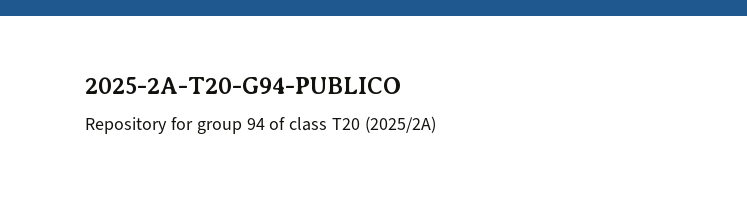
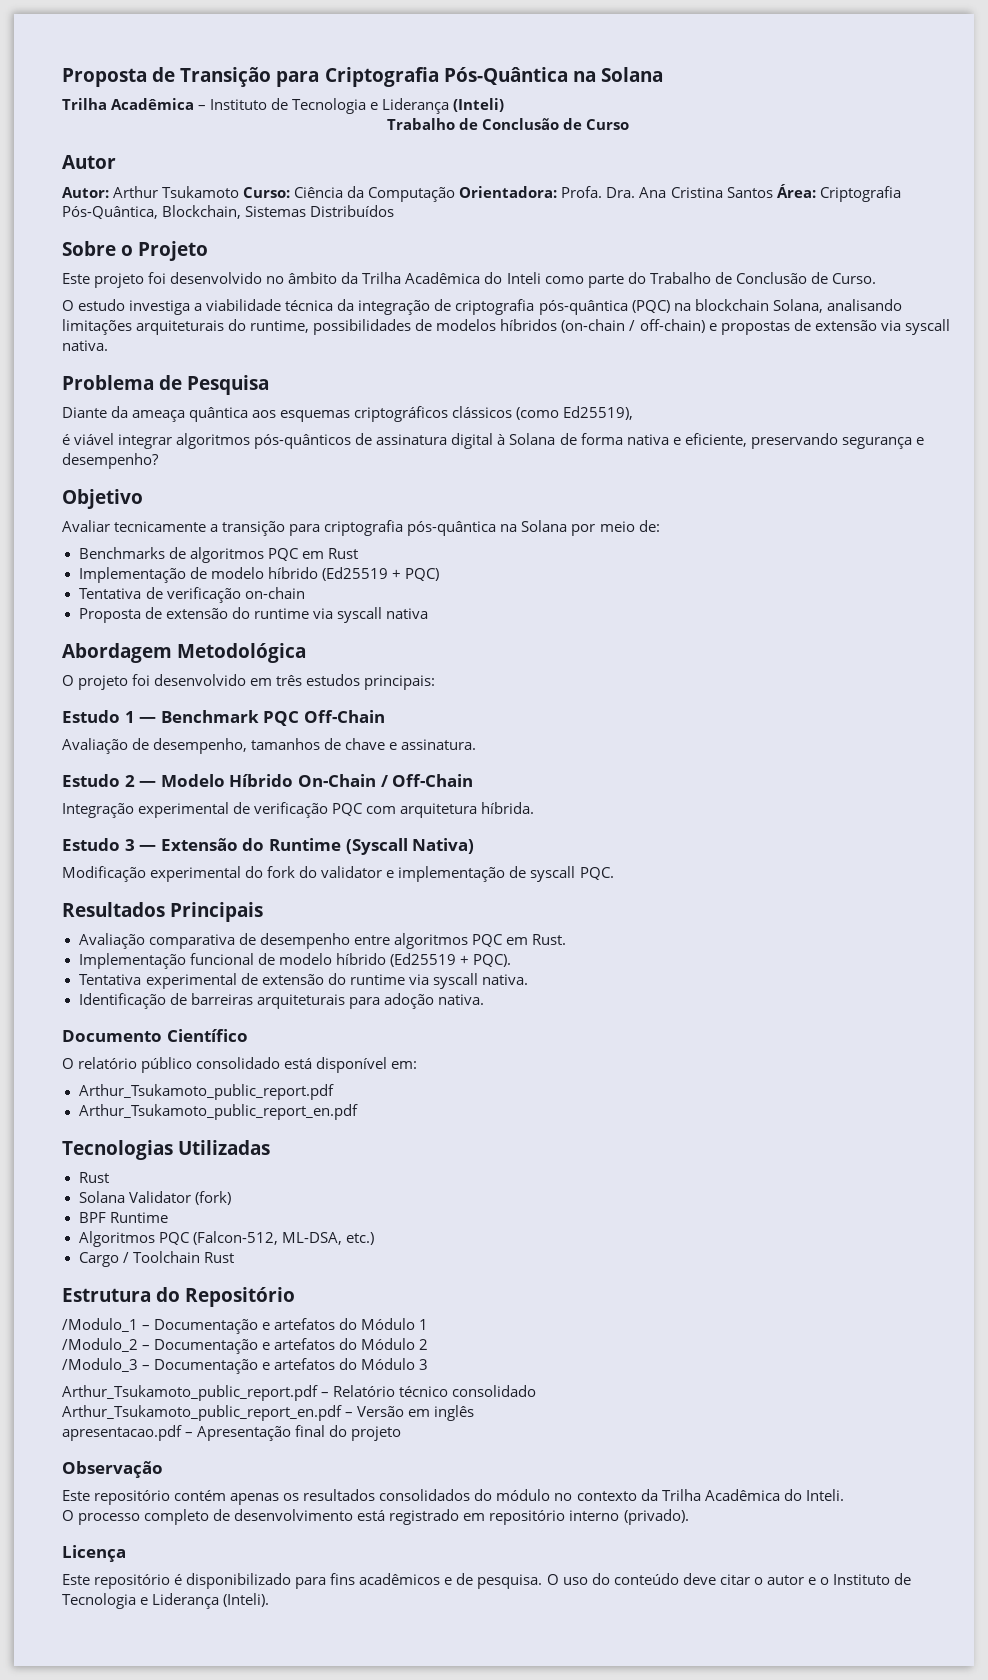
- 2025-2A-T20-G94-PUBLICO
- Repository for group 94 of class T20 (2025/2A)
+ Proposta de Transição para Criptografia Pós-Quântica na Solana
+ Trilha Acadêmica – Instituto de Tecnologia e Liderança (Inteli)
+ Trabalho de Conclusão de Curso
+ Autor
+ Autor: Arthur Tsukamoto Curso: Ciência da Computação Orientadora: Profa. Dra. Ana Cristina Santos Área: Criptografia Pós-Quântica, Blockchain, Sistemas Distribuídos
+ Sobre o Projeto
+ Este projeto foi desenvolvido no âmbito da Trilha Acadêmica do Inteli como parte do Trabalho de Conclusão de Curso.
+ O estudo investiga a viabilidade técnica da integração de criptografia pós-quântica (PQC) na blockchain Solana, analisando limitações arquiteturais do runtime, possibilidades de modelos híbridos (on-chain / off-chain) e propostas de extensão via syscall nativa.
+ Problema de Pesquisa
+ Diante da ameaça quântica aos esquemas criptográficos clássicos (como Ed25519),
+ é viável integrar algoritmos pós-quânticos de assinatura digital à Solana de forma nativa e eficiente, preservando segurança e desempenho?
+ Objetivo
+ Avaliar tecnicamente a transição para criptografia pós-quântica na Solana por meio de:
+ Benchmarks de algoritmos PQC em Rust
+ Implementação de modelo híbrido (Ed25519 + PQC)
+ Tentativa de verificação on-chain
+ Proposta de extensão do runtime via syscall nativa
+ Abordagem Metodológica
+ O projeto foi desenvolvido em três estudos principais:
+ Estudo 1 — Benchmark PQC Off-Chain
+ Avaliação de desempenho, tamanhos de chave e assinatura.
+ Estudo 2 — Modelo Híbrido On-Chain / Off-Chain
+ Integração experimental de verificação PQC com arquitetura híbrida.
+ Estudo 3 — Extensão do Runtime (Syscall Nativa)
+ Modificação experimental do fork do validator e implementação de syscall PQC.
+ Resultados Principais
+ Avaliação comparativa de desempenho entre algoritmos PQC em Rust.
+ Implementação funcional de modelo híbrido (Ed25519 + PQC).
+ Tentativa experimental de extensão do runtime via syscall nativa.
+ Identificação de barreiras arquiteturais para adoção nativa.
+ Documento Científico
+ O relatório público consolidado está disponível em:
+ Arthur_Tsukamoto_public_report.pdf
+ Arthur_Tsukamoto_public_report_en.pdf
+ Tecnologias Utilizadas
+ Rust
+ Solana Validator (fork)
+ BPF Runtime
+ Algoritmos PQC (Falcon-512, ML-DSA, etc.)
+ Cargo / Toolchain Rust
+ Estrutura do Repositório
+ /Modulo_1 – Documentação e artefatos do Módulo 1
+ /Modulo_2 – Documentação e artefatos do Módulo 2
+ /Modulo_3 – Documentação e artefatos do Módulo 3
+ Arthur_Tsukamoto_public_report.pdf – Relatório técnico consolidado
+ Arthur_Tsukamoto_public_report_en.pdf – Versão em inglês
+ apresentacao.pdf – Apresentação final do projeto
+ Observação
+ Este repositório contém apenas os resultados consolidados do módulo no contexto da Trilha Acadêmica do Inteli.
+ O processo completo de desenvolvimento está registrado em repositório interno (privado).
+ Licença
+ Este repositório é disponibilizado para fins acadêmicos e de pesquisa. O uso do conteúdo deve citar o autor e o Instituto de Tecnologia e Liderança (Inteli).

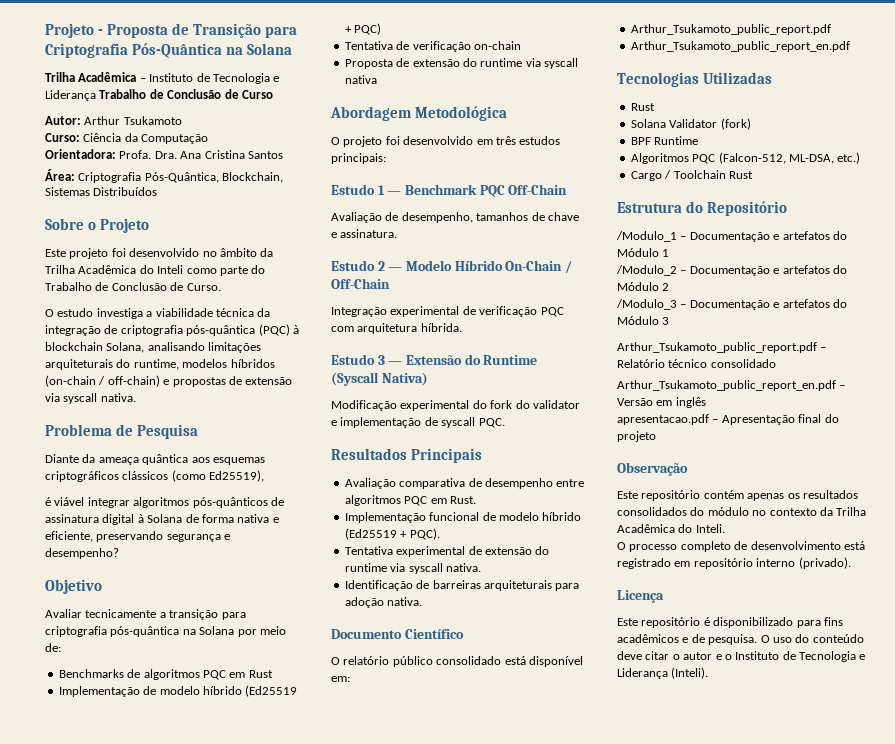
- Proposta de Transição para Criptografia Pós-Quântica na Solana
+ Projeto - Proposta de Transição para Criptografia Pós-Quântica na Solana
- Trilha Acadêmica – Instituto de Tecnologia e Liderança (Inteli)
- Trabalho de Conclusão de Curso
+ Trilha Acadêmica – Instituto de Tecnologia e Liderança Trabalho de Conclusão de Curso
- Autor
- Autor: Arthur Tsukamoto Curso: Ciência da Computação Orientadora: Profa.
+ Autor: Arthur Tsukamoto
+ Curso: Ciência da Computação
+ Orientadora: Profa.
- Dra. Ana Cristina Santos Área: Criptografia Pós-Quântica, Blockchain, Sistemas Distribuídos
+ Dra. Ana Cristina Santos
+ Área: Criptografia Pós-Quântica, Blockchain, Sistemas Distribuídos
- O estudo investiga a viabilidade técnica da integração de criptografia pós-quântica (PQC) na blockchain Solana, analisando limitações arquiteturais do runtime, possibilidades de modelos híbridos (on-chain / off-chain) e propostas de extensão via syscall nativa.
+ O estudo investiga a viabilidade técnica da integração de criptografia pós-quântica (PQC) à blockchain Solana, analisando limitações arquiteturais do runtime, modelos híbridos (on-chain / off-chain) e propostas de extensão via syscall nativa.

